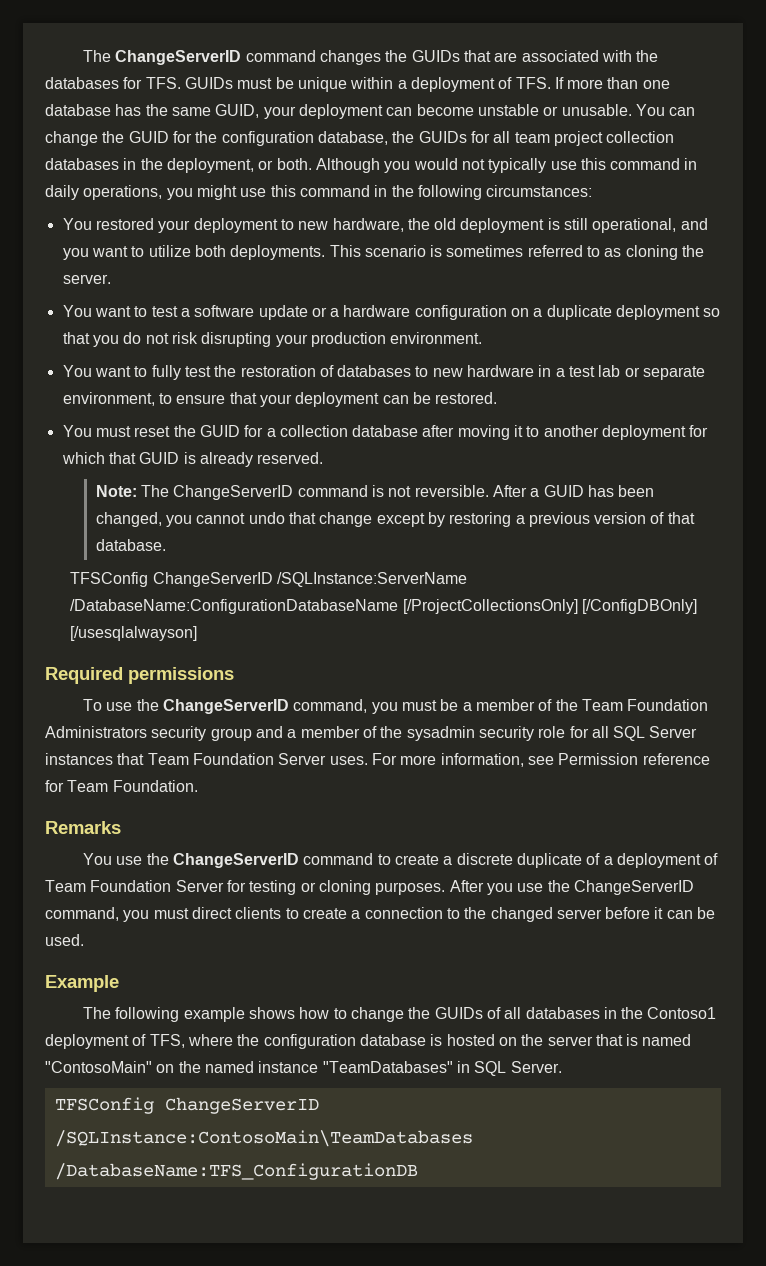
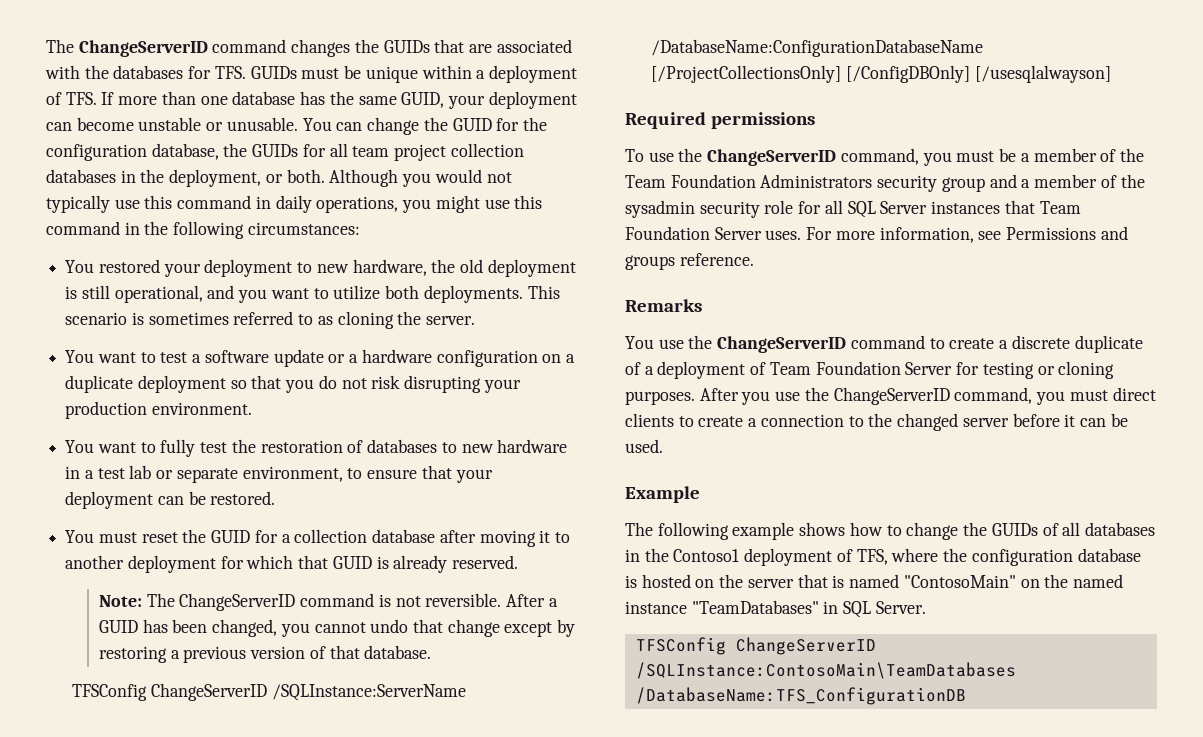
- For more information, see Permission reference for Team Foundation.
+ For more information, see Permissions and groups reference.

